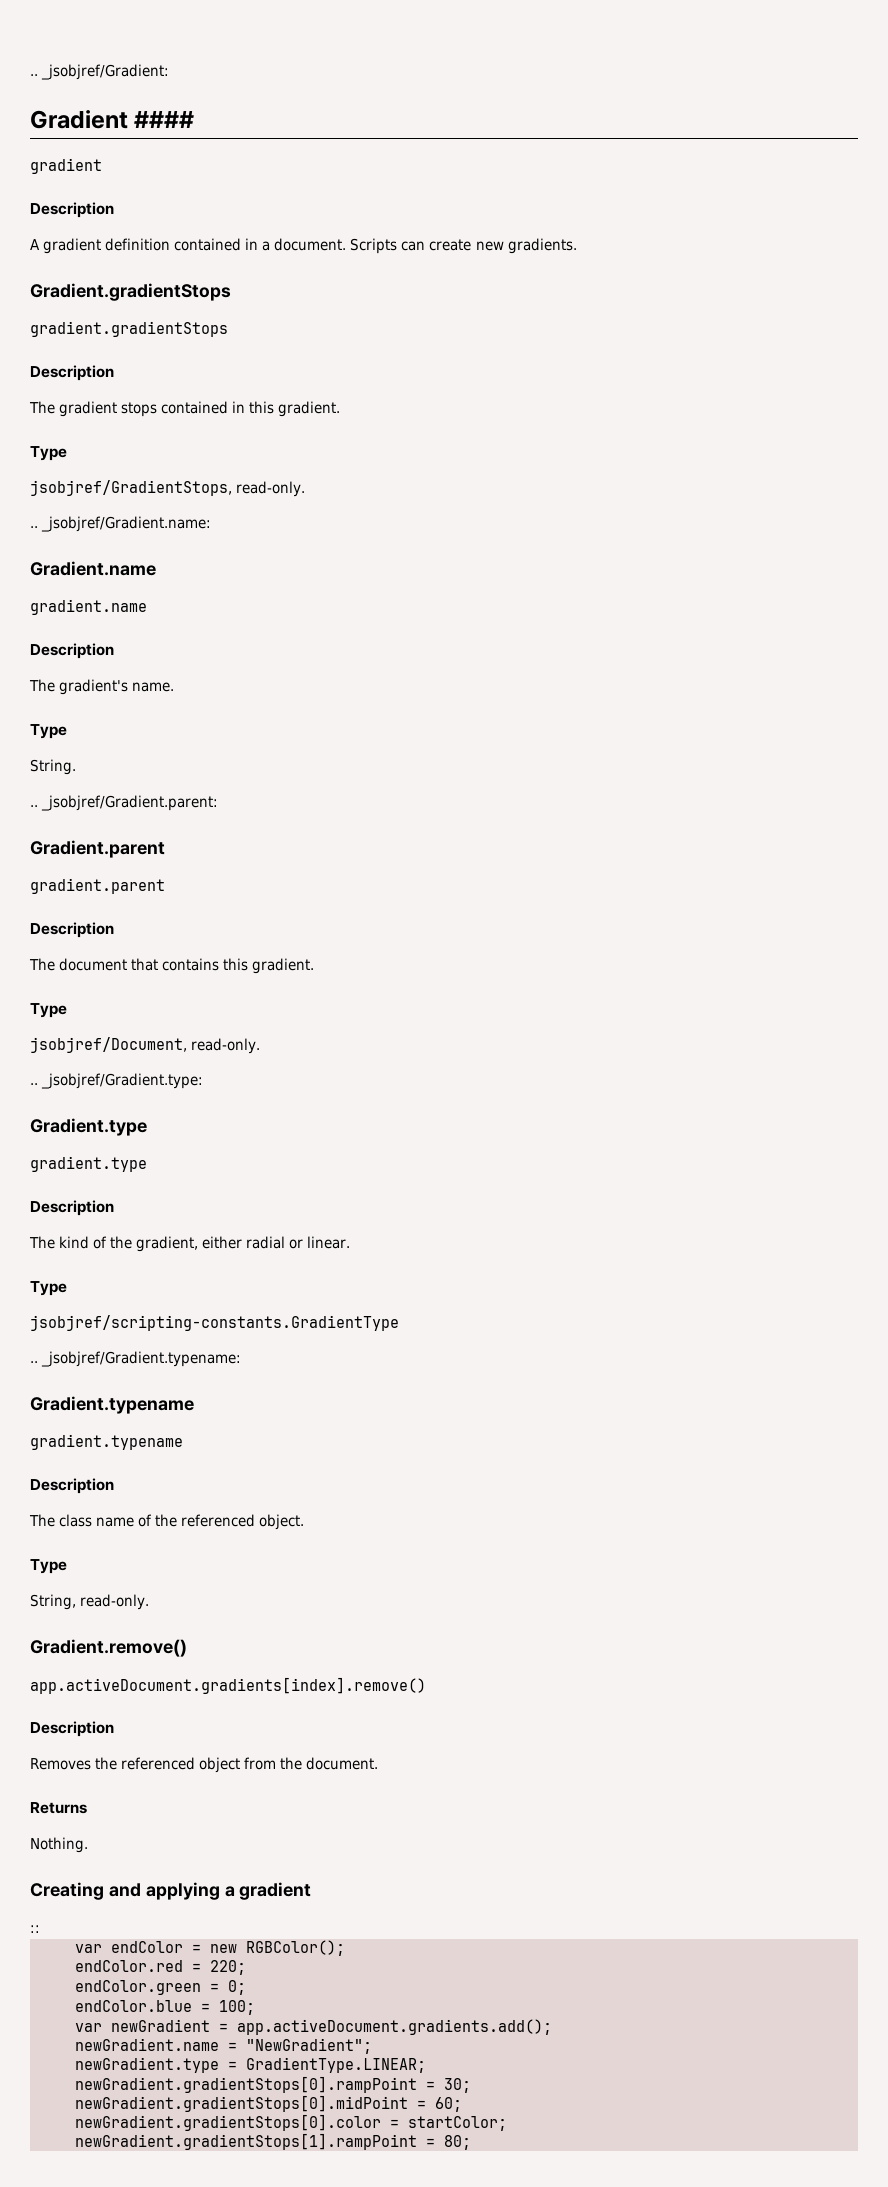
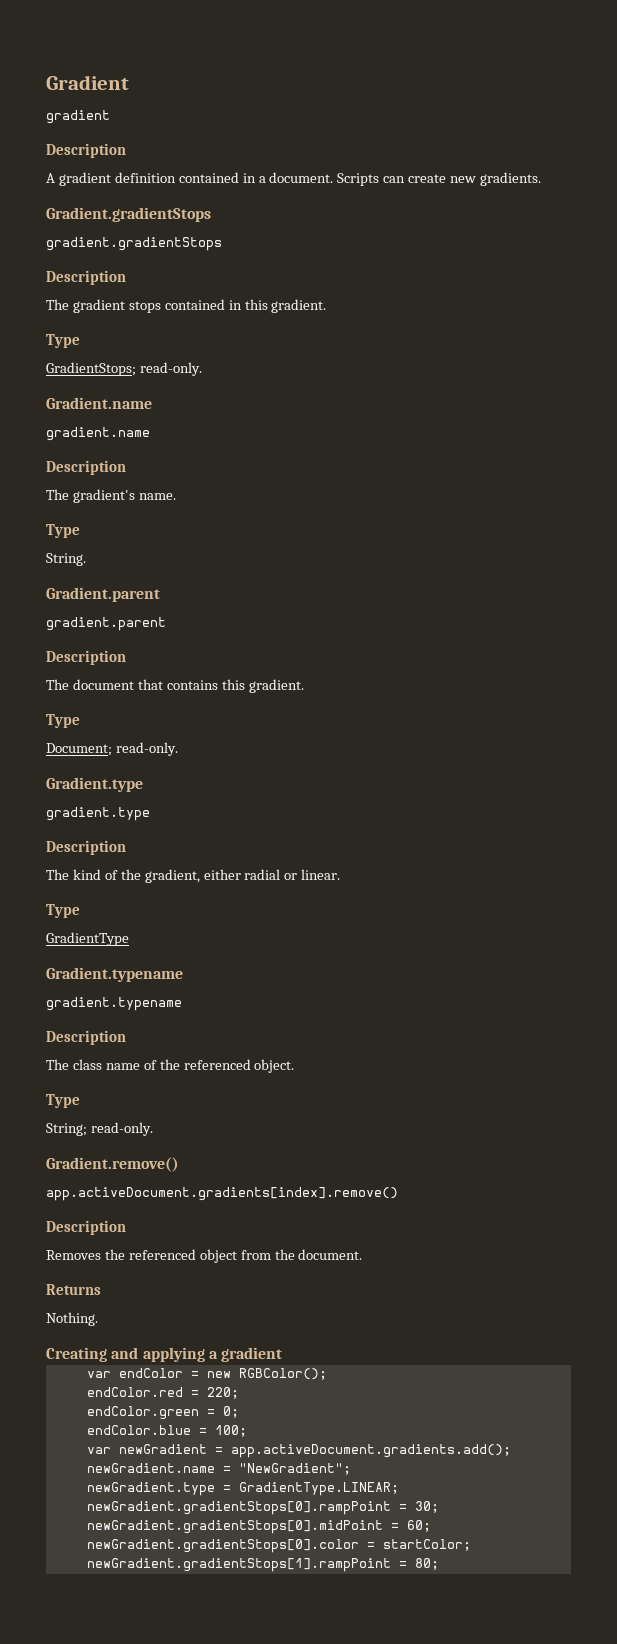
- .. _jsobjref/Gradient:
- Gradient ####
+ Gradient
- jsobjref/GradientStops, read-only.
- .. _jsobjref/Gradient.name:
+ GradientStops; read-only.
- .. _jsobjref/Gradient.parent:
- jsobjref/Document, read-only.
- .. _jsobjref/Gradient.type:
+ Document; read-only.
- jsobjref/scripting-constants.GradientType
- .. _jsobjref/Gradient.typename:
+ GradientType
- String, read-only.
+ String; read-only.
- ::

